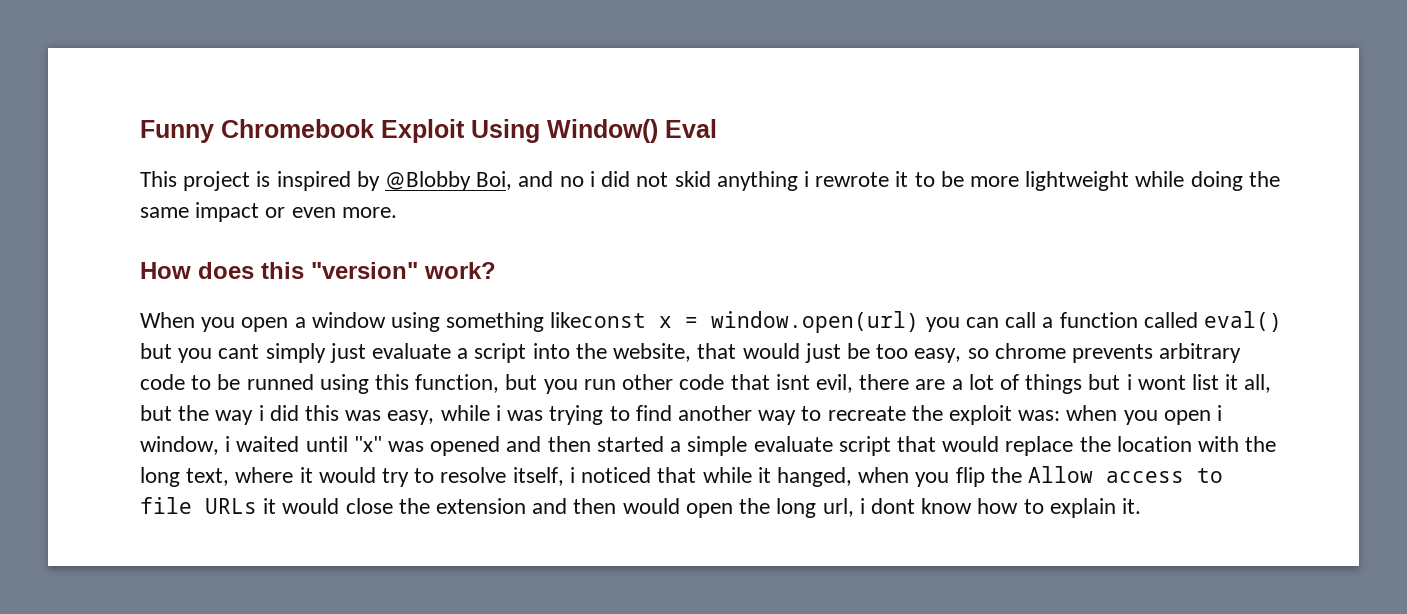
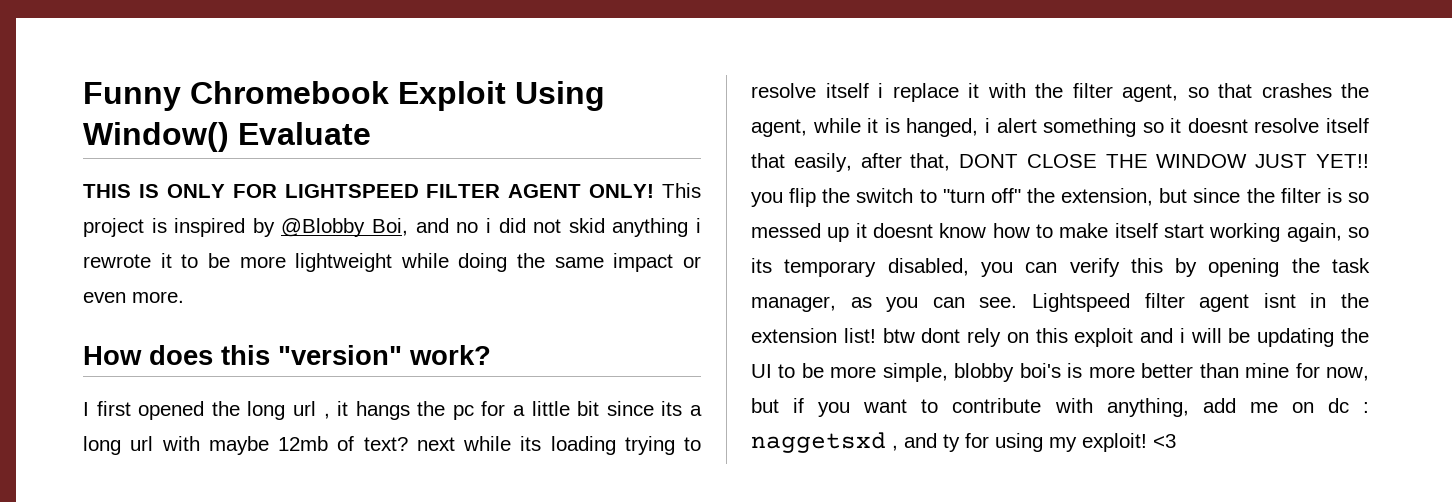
- Funny Chromebook Exploit Using Window() Eval
- This project is inspired by @Blobby Boi, and no i did not skid anything i rewrote it to be more lightweight while doing the same impact or even more.
+ Funny Chromebook Exploit Using Window() Evaluate
+ THIS IS ONLY FOR LIGHTSPEED FILTER AGENT ONLY! This project is inspired by @Blobby Boi, and no i did not skid anything i rewrote it to be more lightweight while doing the same impact or even more.
- When you open a window using something likeconst x = window.open(url) you can call a function called eval() but you cant simply just evaluate a script into the website, that would just be too easy, so chrome prevents arbitrary code to be runned using this function, but you run other code that isnt evil, there are a lot of things but i wont list it all, but the way i did this was easy, while i was trying to find another way to recreate the exploit was: when you open i window, i waited until "x" was opened and then started a simple evaluate script that would replace the location with the long text, where it would try to resolve itself, i noticed that while it hanged, when you flip the Allow access to file URLs it would close the extension and then would open the long url, i dont know how to explain it.
+ I first opened the long url , it hangs the pc for a little bit since its a long url with maybe 12mb of text? next while its loading trying to resolve itself i replace it with the filter agent, so that crashes the agent, while it is hanged, i alert something so it doesnt resolve itself that easily, after that, DONT CLOSE THE WINDOW JUST YET!! you flip the switch to "turn off" the extension, but since the filter is so messed up it doesnt know how to make itself start working again, so its temporary disabled, you can verify this by opening the task manager, as you can see. Lightspeed filter agent isnt in the extension list! btw dont rely on this exploit and i will be updating the UI to be more simple, blobby boi's is more better than mine for now, but if you want to contribute with anything, add me on dc : naggetsxd , and ty for using my exploit! <3

